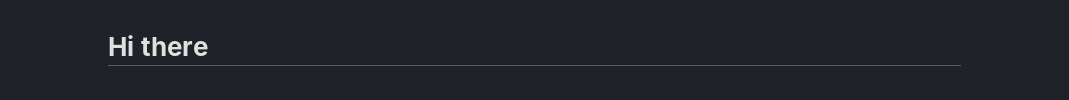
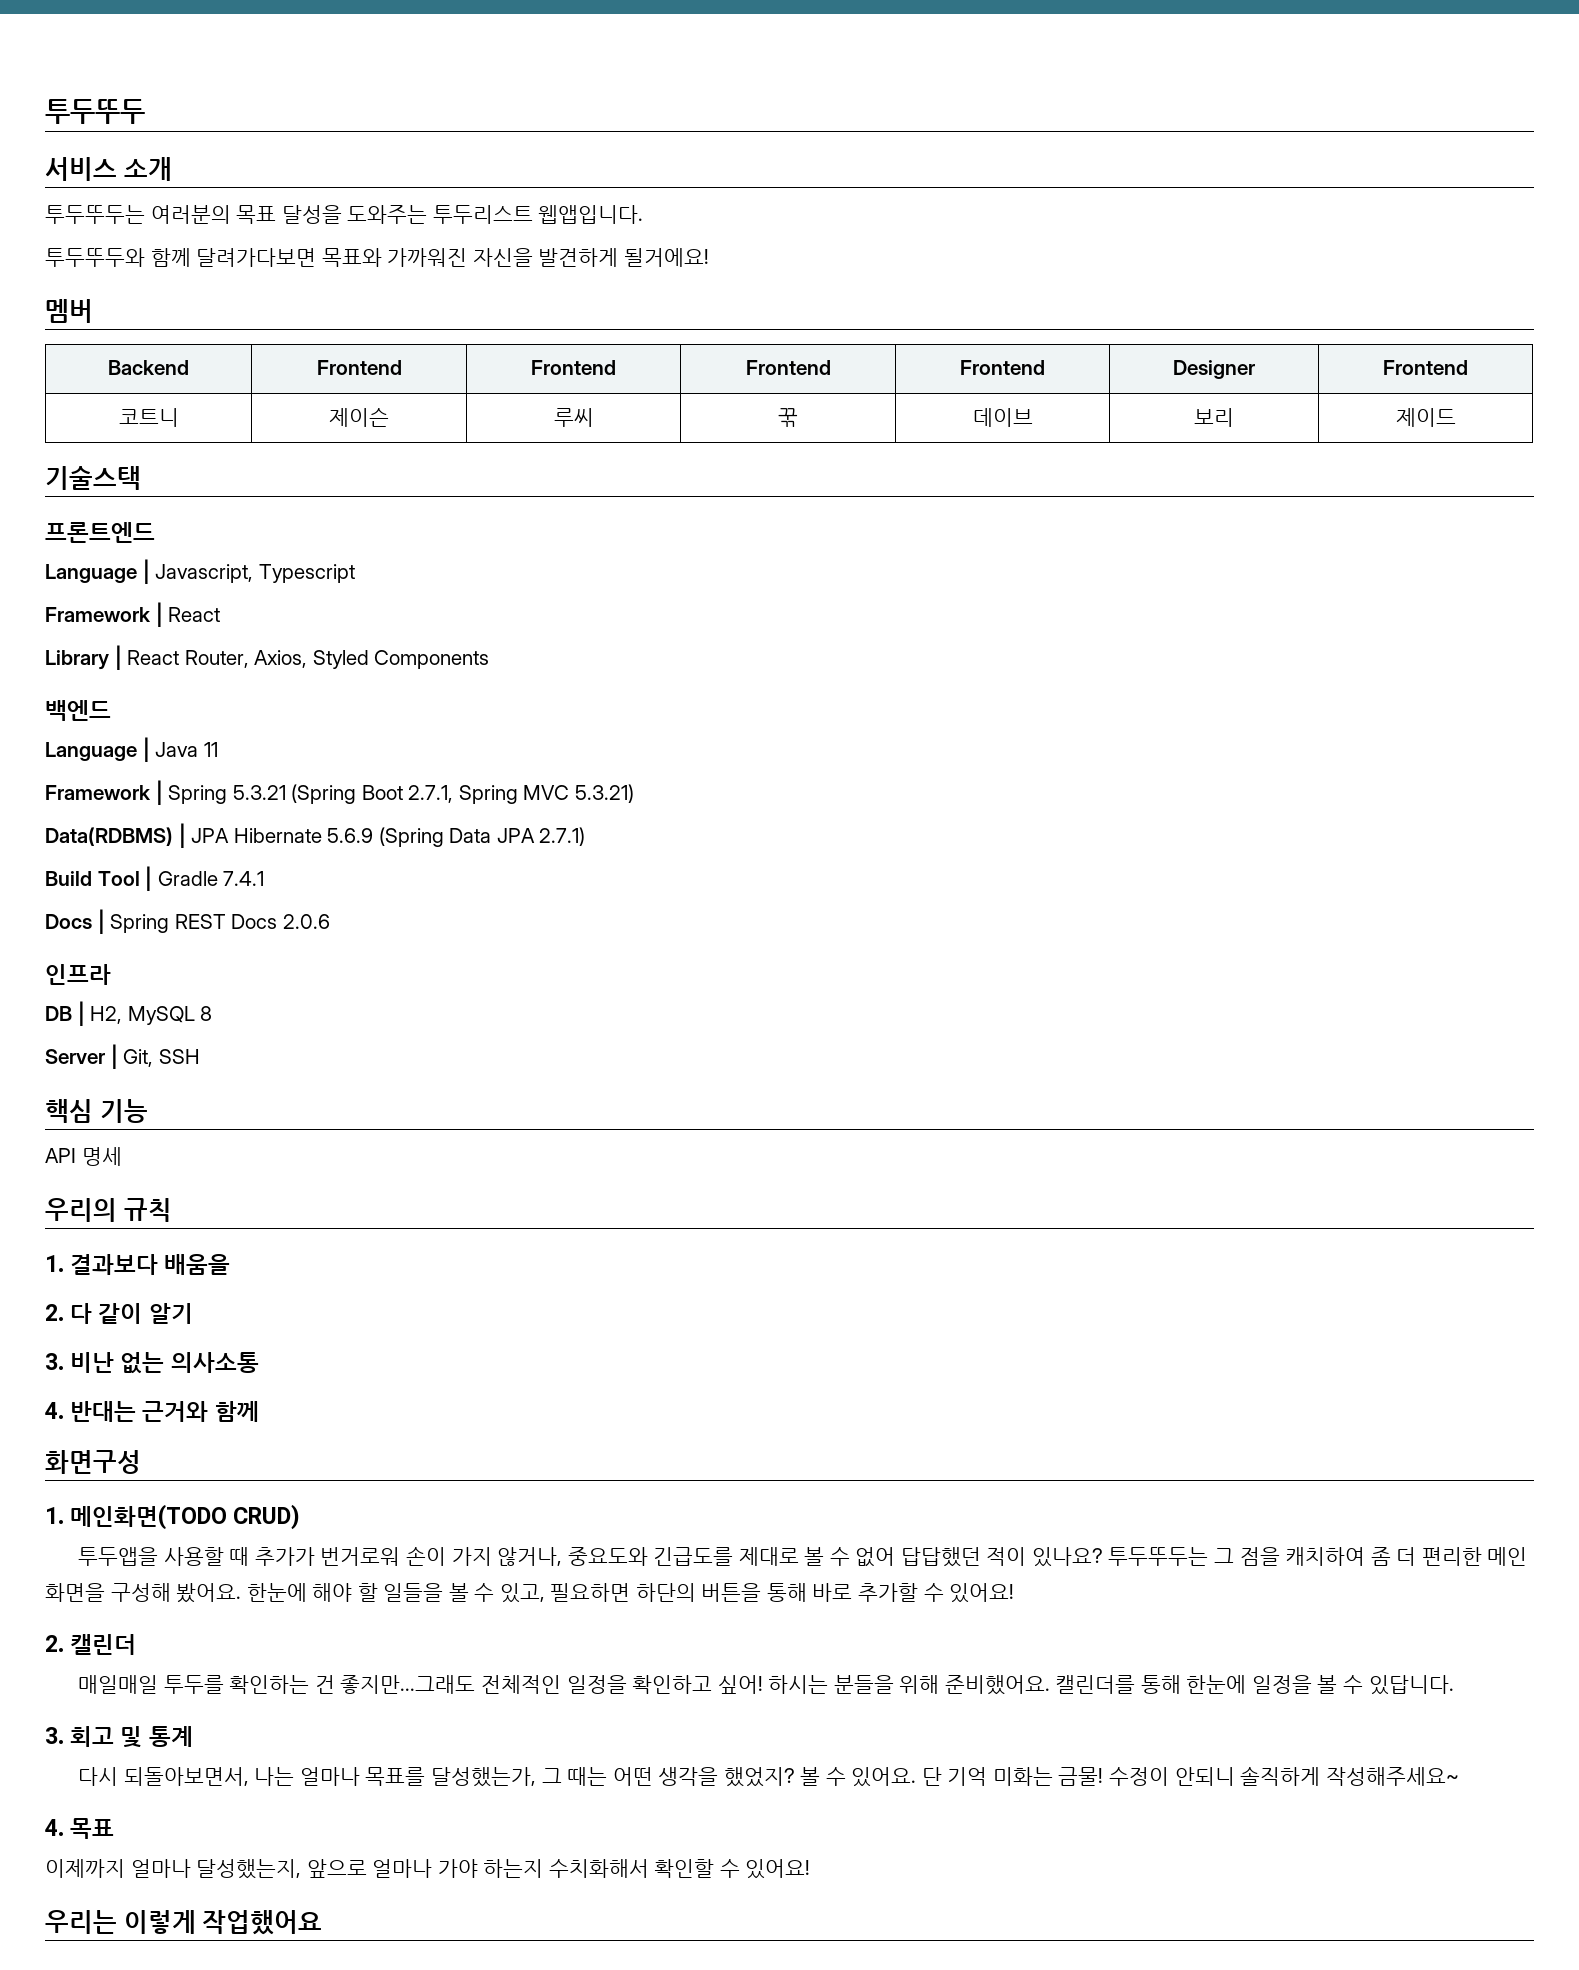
- Hi there
+ 투두뚜두
+ 서비스 소개
+ 투두뚜두는 여러분의 목표 달성을 도와주는 투두리스트 웹앱입니다.
+ 투두뚜두와 함께 달려가다보면 목표와 가까워진 자신을 발견하게 될거에요!
+ 멤버
+ Backend | Frontend | Frontend | Frontend | Frontend | Designer | Frontend
+ 코트니 | 제이슨 | 루씨 | 꾺 | 데이브 | 보리 | 제이드
+ 기술스택
+ 프론트엔드
+ Language | Javascript, Typescript
+ Framework | React
+ Library | React Router, Axios, Styled Components
+ 백엔드
+ Language | Java 11
+ Framework | Spring 5.3.21 (Spring Boot 2.7.1, Spring MVC 5.3.21)
+ Data(RDBMS) | JPA Hibernate 5.6.9 (Spring Data JPA 2.7.1)
+ Build Tool | Gradle 7.4.1
+ Docs | Spring REST Docs 2.0.6
+ 인프라
+ DB | H2, MySQL 8
+ Server | Git, SSH
+ 핵심 기능
+ API 명세
+ 우리의 규칙
+ 1. 결과보다 배움을
+ 2. 다 같이 알기
+ 3. 비난 없는 의사소통
+ 4. 반대는 근거와 함께
+ 화면구성
+ 1. 메인화면(TODO CRUD)
+ 투두앱을 사용할 때 추가가 번거로워 손이 가지 않거나, 중요도와 긴급도를 제대로 볼 수 없어 답답했던 적이 있나요? 투두뚜두는 그 점을 캐치하여 좀 더 편리한 메인 화면을 구성해 봤어요. 한눈에 해야 할 일들을 볼 수 있고, 필요하면 하단의 버튼을 통해 바로 추가할 수 있어요!
+ 2. 캘린더
+ 매일매일 투두를 확인하는 건 좋지만...그래도 전체적인 일정을 확인하고 싶어! 하시는 분들을 위해 준비했어요. 캘린더를 통해 한눈에 일정을 볼 수 있답니다.
+ 3. 회고 및 통계
+ 다시 되돌아보면서, 나는 얼마나 목표를 달성했는가, 그 때는 어떤 생각을 했었지? 볼 수 있어요. 단 기억 미화는 금물! 수정이 안되니 솔직하게 작성해주세요~
+ 4. 목표
+ 이제까지 얼마나 달성했는지, 앞으로 얼마나 가야 하는지 수치화해서 확인할 수 있어요!
+ 우리는 이렇게 작업했어요

